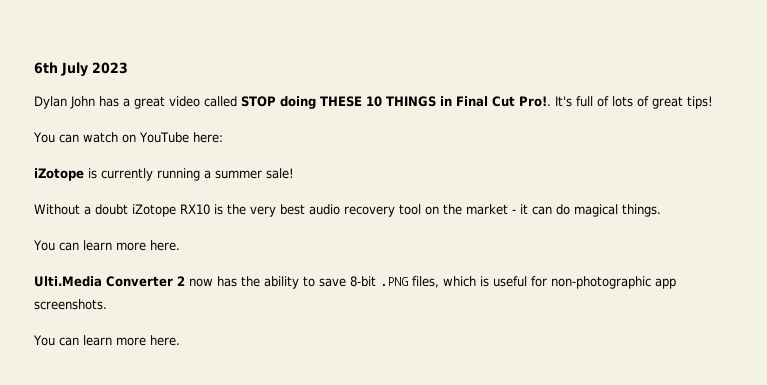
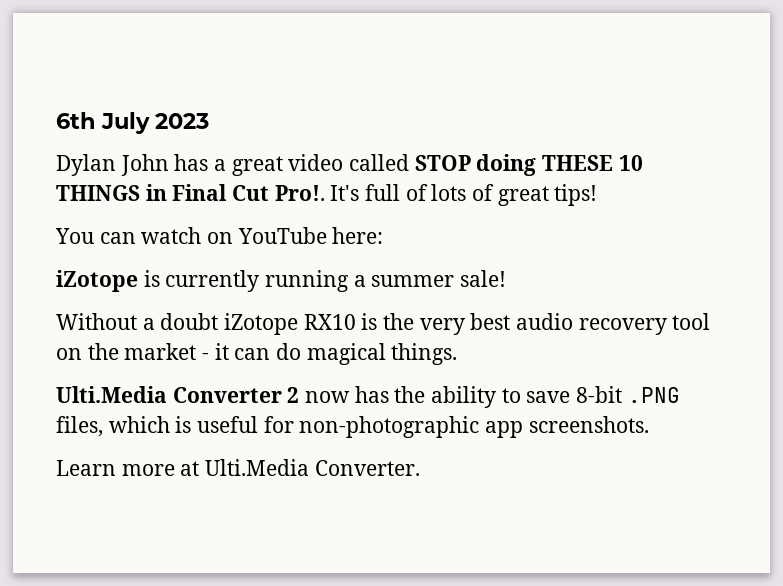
  Without a doubt iZotope RX10 is the very best audio recovery tool on the market - it can do magical things.
- You can learn more here.
  Ulti.Media Converter 2 now has the ability to save 8-bit .PNG files, which is useful for non-photographic app screenshots.
- You can learn more here.
+ Learn more at Ulti.Media Converter.

